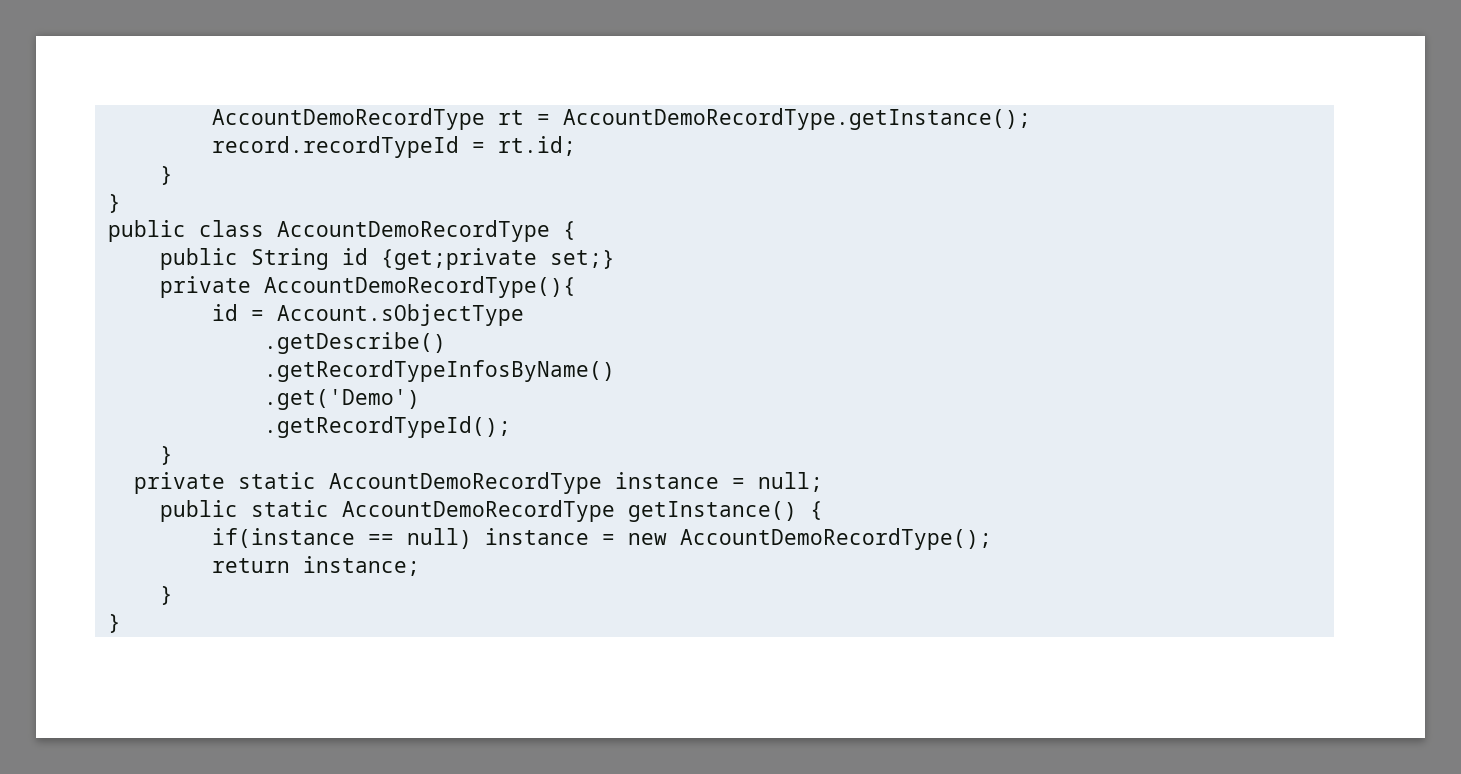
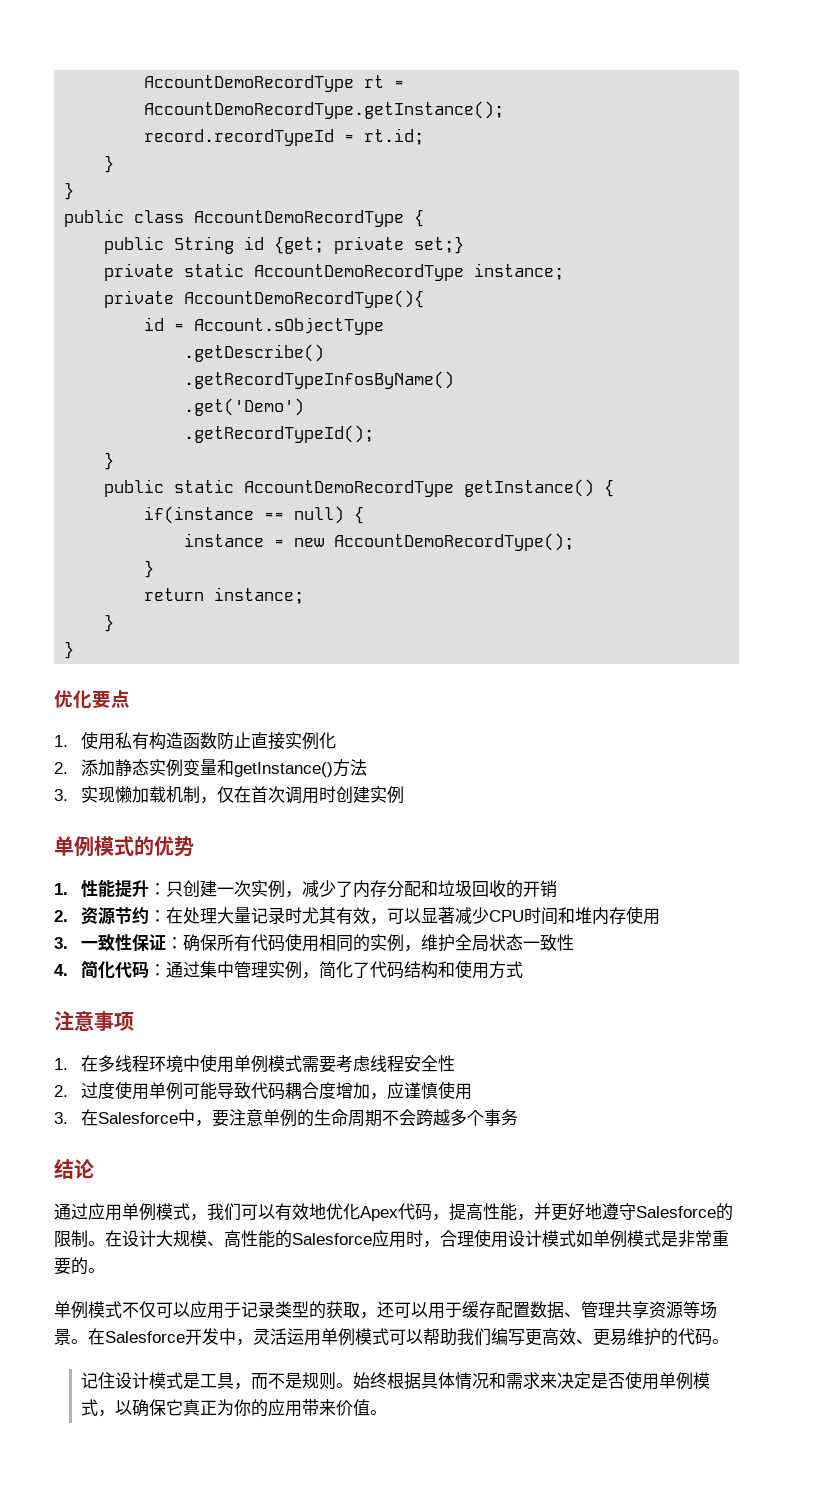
- public String id {get;private set;}
+ public String id {get; private set;}
+ private static AccountDemoRecordType instance;
- private static AccountDemoRecordType instance = null;
- if(instance == null) instance = new AccountDemoRecordType();
+ if(instance == null) {
+ instance = new AccountDemoRecordType();
+ }
+ 优化要点
+ 1.使用私有构造函数防止直接实例化
+ 2.添加静态实例变量和getInstance()方法
+ 3.实现懒加载机制，仅在首次调用时创建实例
+ 单例模式的优势
+ 1.性能提升：只创建一次实例，减少了内存分配和垃圾回收的开销
+ 2.资源节约：在处理大量记录时尤其有效，可以显著减少CPU时间和堆内存使用
+ 3.一致性保证：确保所有代码使用相同的实例，维护全局状态一致性
+ 4.简化代码：通过集中管理实例，简化了代码结构和使用方式
+ 注意事项
+ 1.在多线程环境中使用单例模式需要考虑线程安全性
+ 2.过度使用单例可能导致代码耦合度增加，应谨慎使用
+ 3.在Salesforce中，要注意单例的生命周期不会跨越多个事务
+ 结论
+ 通过应用单例模式，我们可以有效地优化Apex代码，提高性能，并更好地遵守Salesforce的限制。在设计大规模、高性能的Salesforce应用时，合理使用设计模式如单例模式是非常重要的。
+ 单例模式不仅可以应用于记录类型的获取，还可以用于缓存配置数据、管理共享资源等场景。在Salesforce开发中，灵活运用单例模式可以帮助我们编写更高效、更易维护的代码。
+ 记住设计模式是工具，而不是规则。始终根据具体情况和需求来决定是否使用单例模式，以确保它真正为你的应用带来价值。

